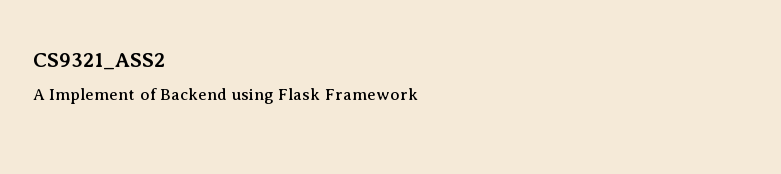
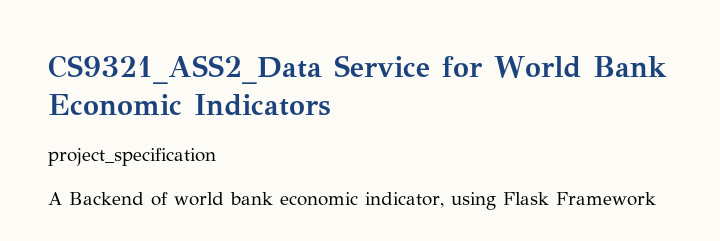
- CS9321_ASS2
- A Implement of Backend using Flask Framework
+ CS9321_ASS2_Data Service for World Bank Economic Indicators
+ project_specification
+ A Backend of world bank economic indicator, using Flask Framework

